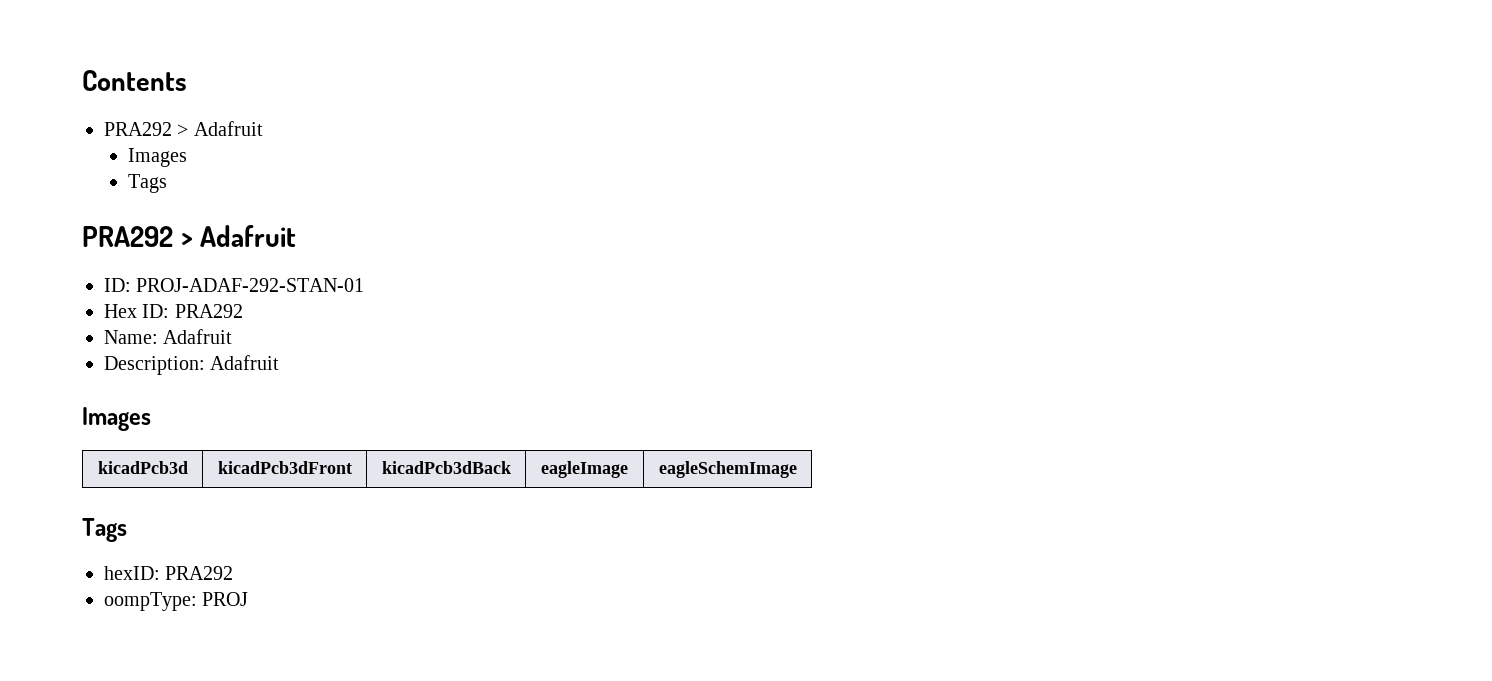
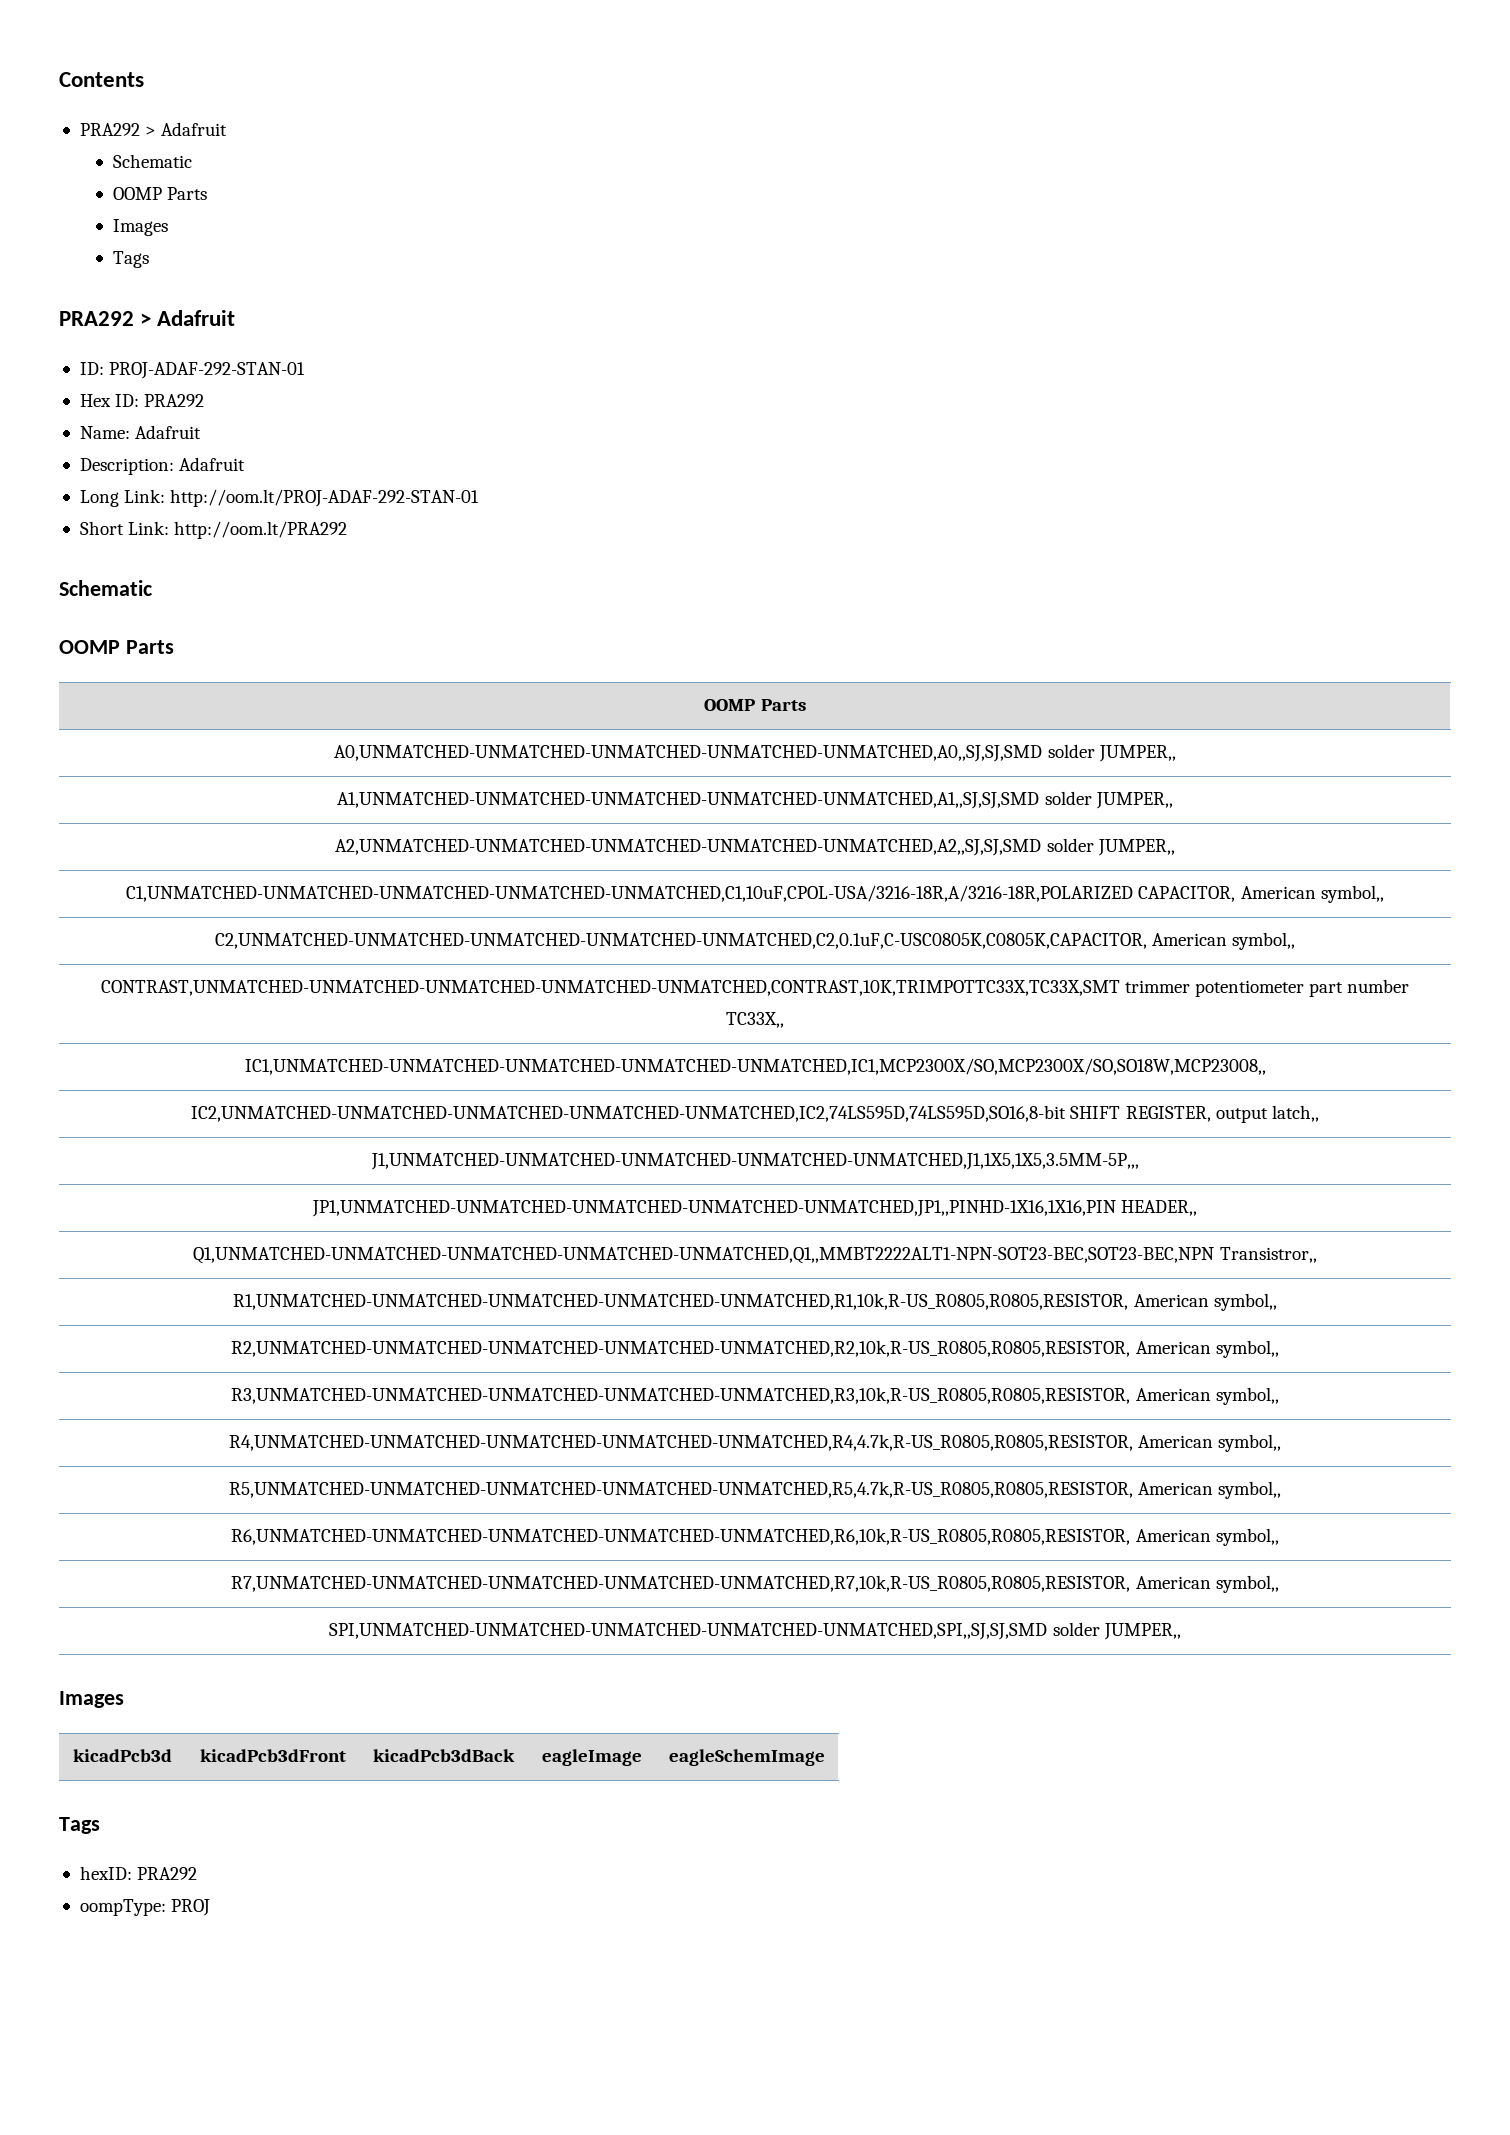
  Contents
  PRA292 > Adafruit
+ Schematic
+ OOMP Parts
+ Long Link: http://oom.lt/PROJ-ADAF-292-STAN-01
+ Short Link: http://oom.lt/PRA292
+ Schematic
+ OOMP Parts
+ OOMP Parts
+ A0,UNMATCHED-UNMATCHED-UNMATCHED-UNMATCHED-UNMATCHED,A0,,SJ,SJ,SMD solder JUMPER,,
+ A1,UNMATCHED-UNMATCHED-UNMATCHED-UNMATCHED-UNMATCHED,A1,,SJ,SJ,SMD solder JUMPER,,
+ A2,UNMATCHED-UNMATCHED-UNMATCHED-UNMATCHED-UNMATCHED,A2,,SJ,SJ,SMD solder JUMPER,,
+ C1,UNMATCHED-UNMATCHED-UNMATCHED-UNMATCHED-UNMATCHED,C1,10uF,CPOL-USA/3216-18R,A/3216-18R,POLARIZED CAPACITOR, American symbol,,
+ C2,UNMATCHED-UNMATCHED-UNMATCHED-UNMATCHED-UNMATCHED,C2,0.1uF,C-USC0805K,C0805K,CAPACITOR, American symbol,,
+ CONTRAST,UNMATCHED-UNMATCHED-UNMATCHED-UNMATCHED-UNMATCHED,CONTRAST,10K,TRIMPOTTC33X,TC33X,SMT trimmer potentiometer part number TC33X,,
+ IC1,UNMATCHED-UNMATCHED-UNMATCHED-UNMATCHED-UNMATCHED,IC1,MCP2300X/SO,MCP2300X/SO,SO18W,MCP23008,,
+ IC2,UNMATCHED-UNMATCHED-UNMATCHED-UNMATCHED-UNMATCHED,IC2,74LS595D,74LS595D,SO16,8-bit SHIFT REGISTER, output latch,,
+ J1,UNMATCHED-UNMATCHED-UNMATCHED-UNMATCHED-UNMATCHED,J1,1X5,1X5,3.5MM-5P,,,
+ JP1,UNMATCHED-UNMATCHED-UNMATCHED-UNMATCHED-UNMATCHED,JP1,,PINHD-1X16,1X16,PIN HEADER,,
+ Q1,UNMATCHED-UNMATCHED-UNMATCHED-UNMATCHED-UNMATCHED,Q1,,MMBT2222ALT1-NPN-SOT23-BEC,SOT23-BEC,NPN Transistror,,
+ R1,UNMATCHED-UNMATCHED-UNMATCHED-UNMATCHED-UNMATCHED,R1,10k,R-US_R0805,R0805,RESISTOR, American symbol,,
+ R2,UNMATCHED-UNMATCHED-UNMATCHED-UNMATCHED-UNMATCHED,R2,10k,R-US_R0805,R0805,RESISTOR, American symbol,,
+ R3,UNMATCHED-UNMATCHED-UNMATCHED-UNMATCHED-UNMATCHED,R3,10k,R-US_R0805,R0805,RESISTOR, American symbol,,
+ R4,UNMATCHED-UNMATCHED-UNMATCHED-UNMATCHED-UNMATCHED,R4,4.7k,R-US_R0805,R0805,RESISTOR, American symbol,,
+ R5,UNMATCHED-UNMATCHED-UNMATCHED-UNMATCHED-UNMATCHED,R5,4.7k,R-US_R0805,R0805,RESISTOR, American symbol,,
+ R6,UNMATCHED-UNMATCHED-UNMATCHED-UNMATCHED-UNMATCHED,R6,10k,R-US_R0805,R0805,RESISTOR, American symbol,,
+ R7,UNMATCHED-UNMATCHED-UNMATCHED-UNMATCHED-UNMATCHED,R7,10k,R-US_R0805,R0805,RESISTOR, American symbol,,
+ SPI,UNMATCHED-UNMATCHED-UNMATCHED-UNMATCHED-UNMATCHED,SPI,,SJ,SJ,SMD solder JUMPER,,

